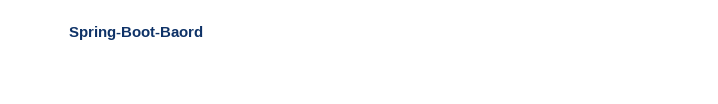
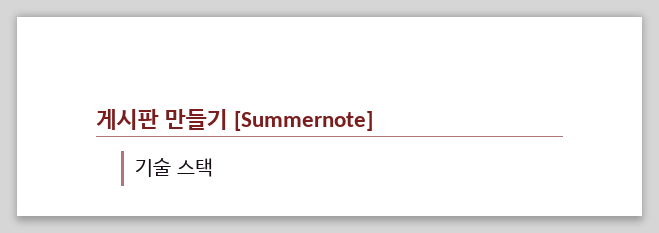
- Spring-Boot-Baord
+ 게시판 만들기 [Summernote]
+ 기술 스택

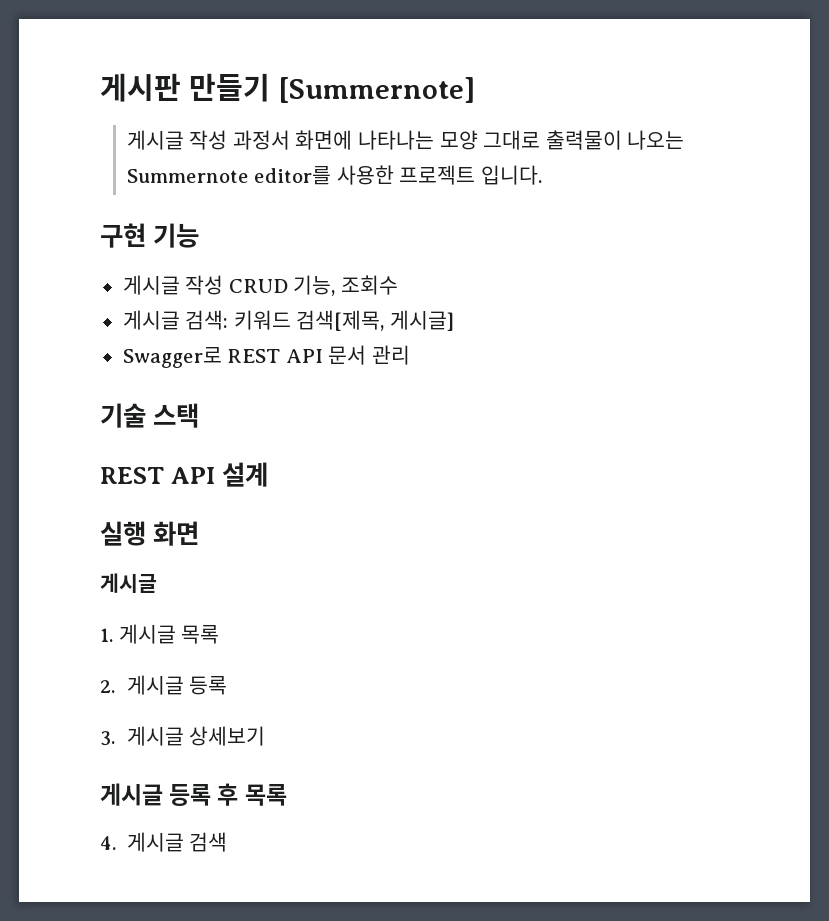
+ 게시글 작성 과정서 화면에 나타나는 모양 그대로 출력물이 나오는 Summernote editor를 사용한 프로젝트 입니다.
+ 구현 기능
+ 게시글 작성 CRUD 기능, 조회수
+ 게시글 검색: 키워드 검색[제목, 게시글]
+ Swagger로 REST API 문서 관리
  기술 스택
+ REST API 설계
+ 실행 화면
+ 게시글
+ 1. 게시글 목록
+ 2. 게시글 등록
+ 3. 게시글 상세보기
+ 게시글 등록 후 목록
+ 4. 게시글 검색

